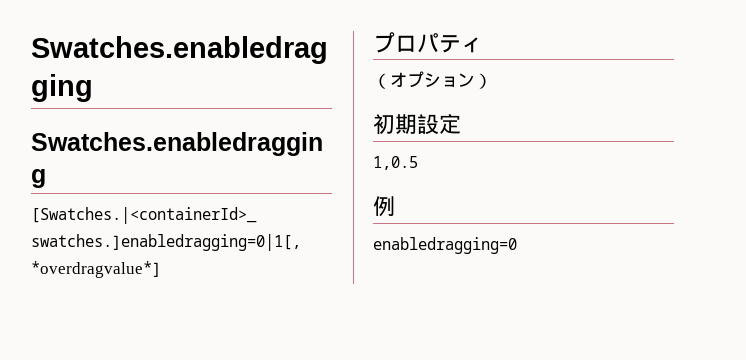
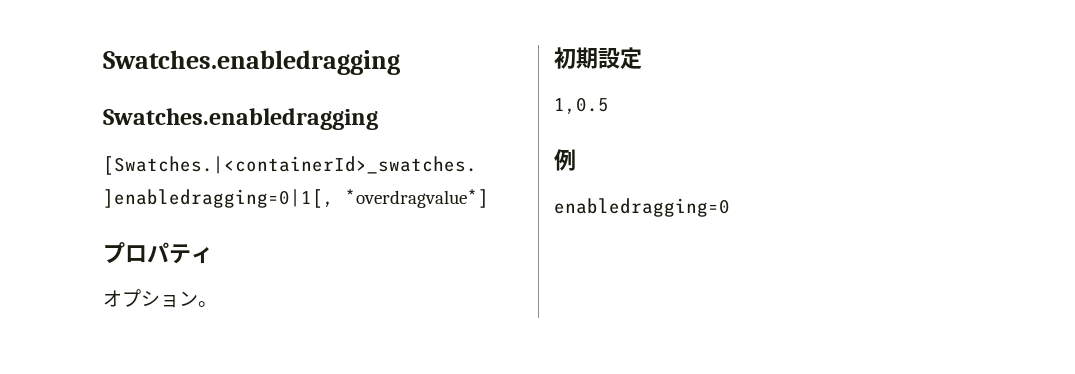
- （オプション）
+ オプション。

